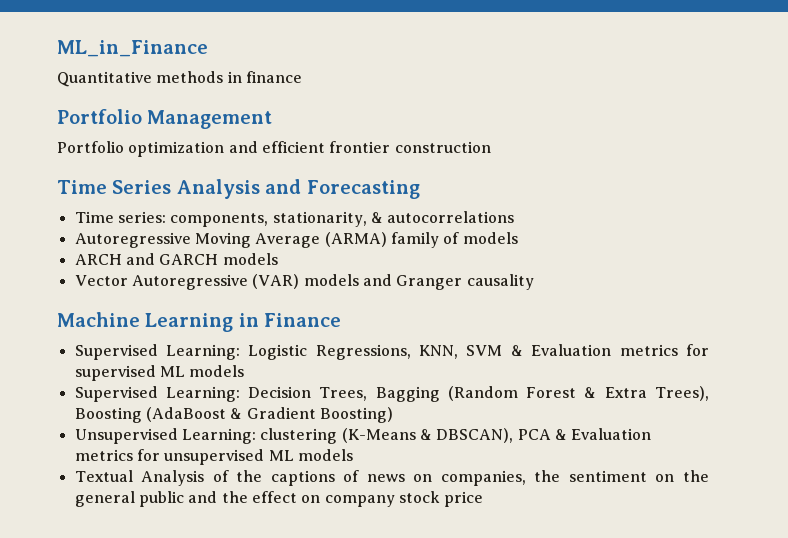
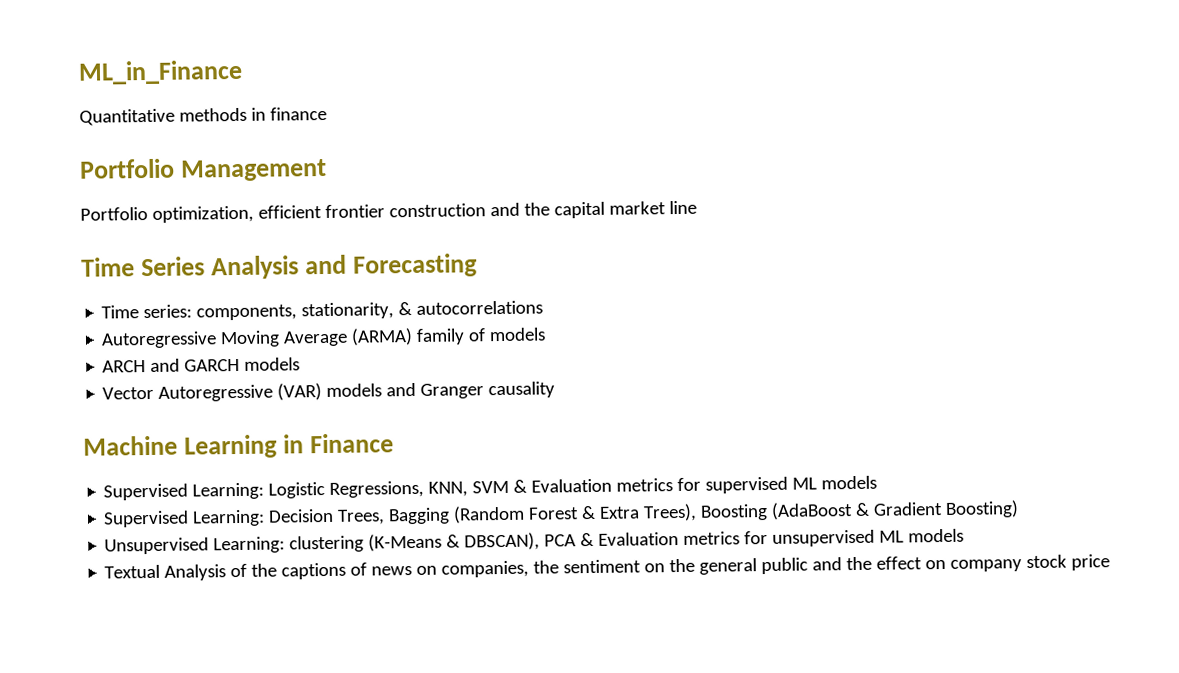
- Portfolio optimization and efficient frontier construction
+ Portfolio optimization, efficient frontier construction and the capital market line

